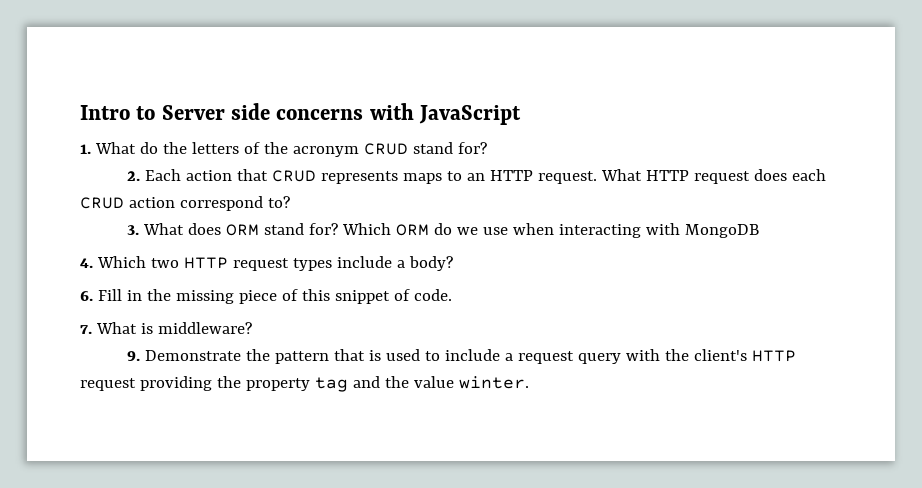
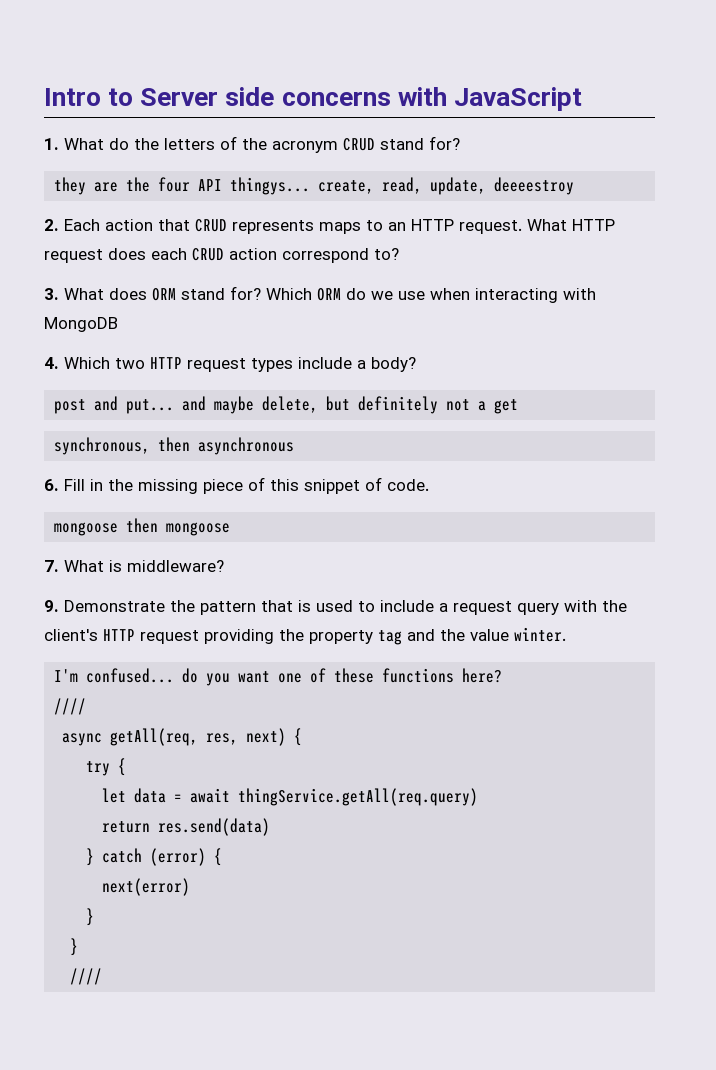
+ they are the four API thingys... create, read, update, deeeestroy
+ post and put... and maybe delete, but definitely not a get
+ synchronous, then asynchronous
+ mongoose then mongoose
+ I'm confused... do you want one of these functions here?
+ ////
+ async getAll(req, res, next) {
+ try {
+ let data = await thingService.getAll(req.query)
+ return res.send(data)
+ } catch (error) {
+ next(error)
+ }
+ }
+ ////

